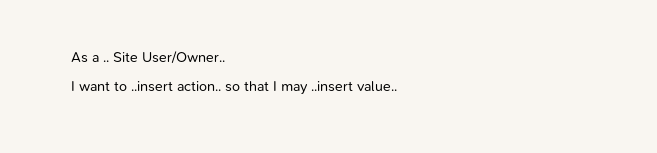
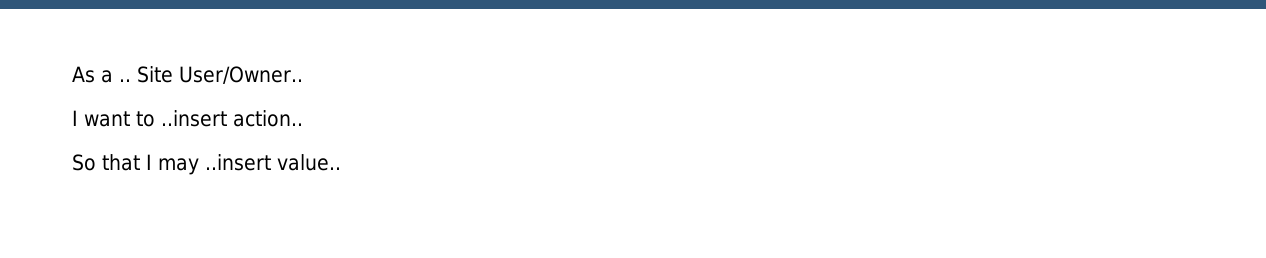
- I want to ..insert action.. so that I may ..insert value..
+ I want to ..insert action..
+ So that I may ..insert value..

